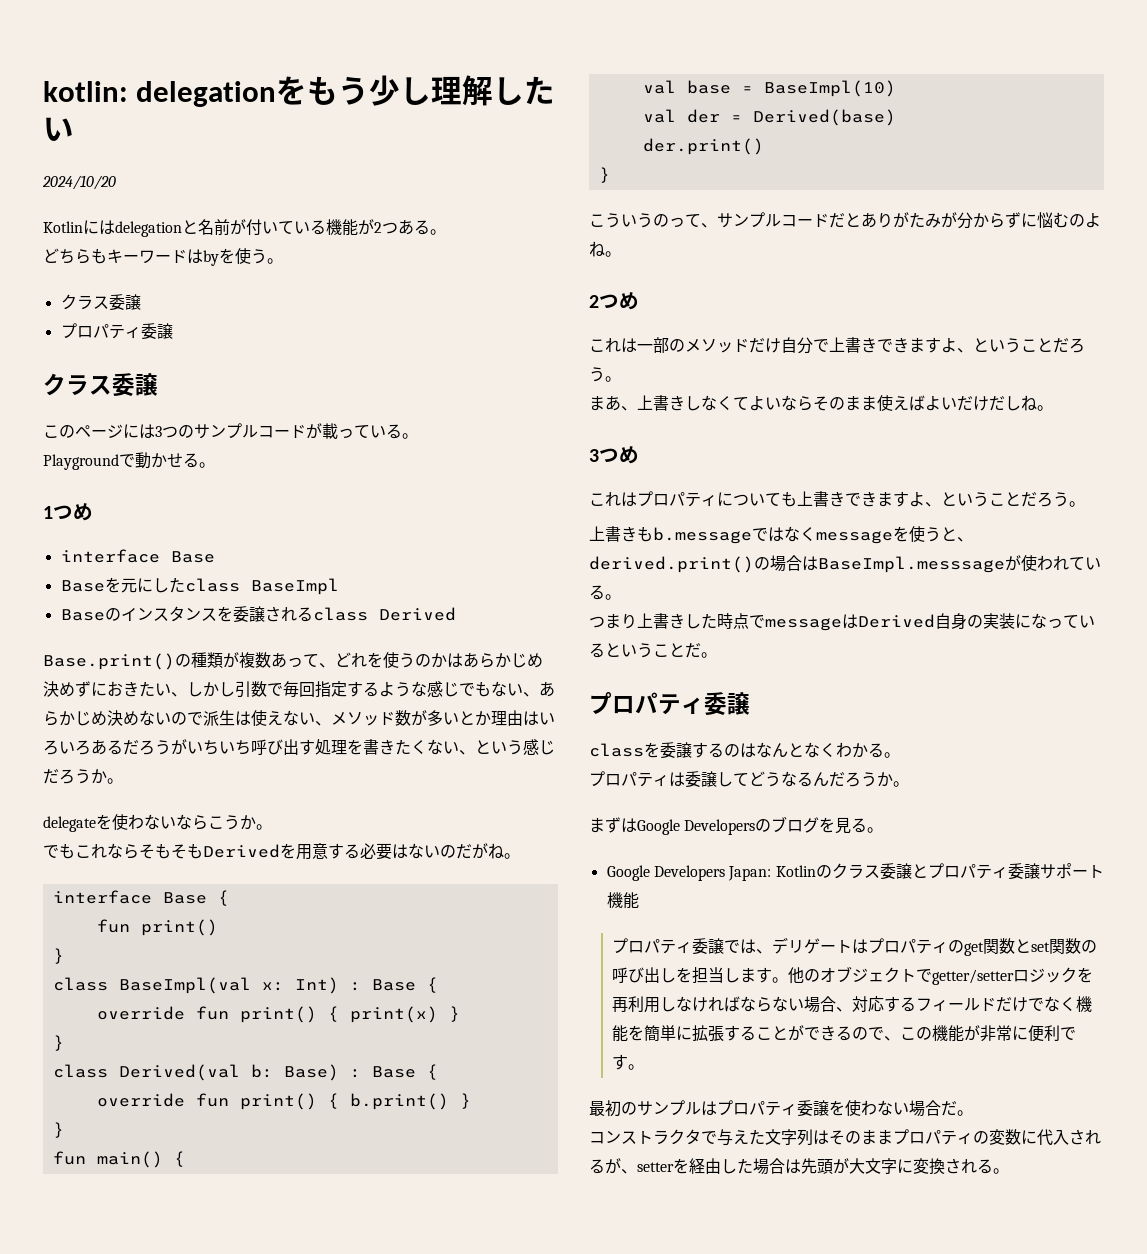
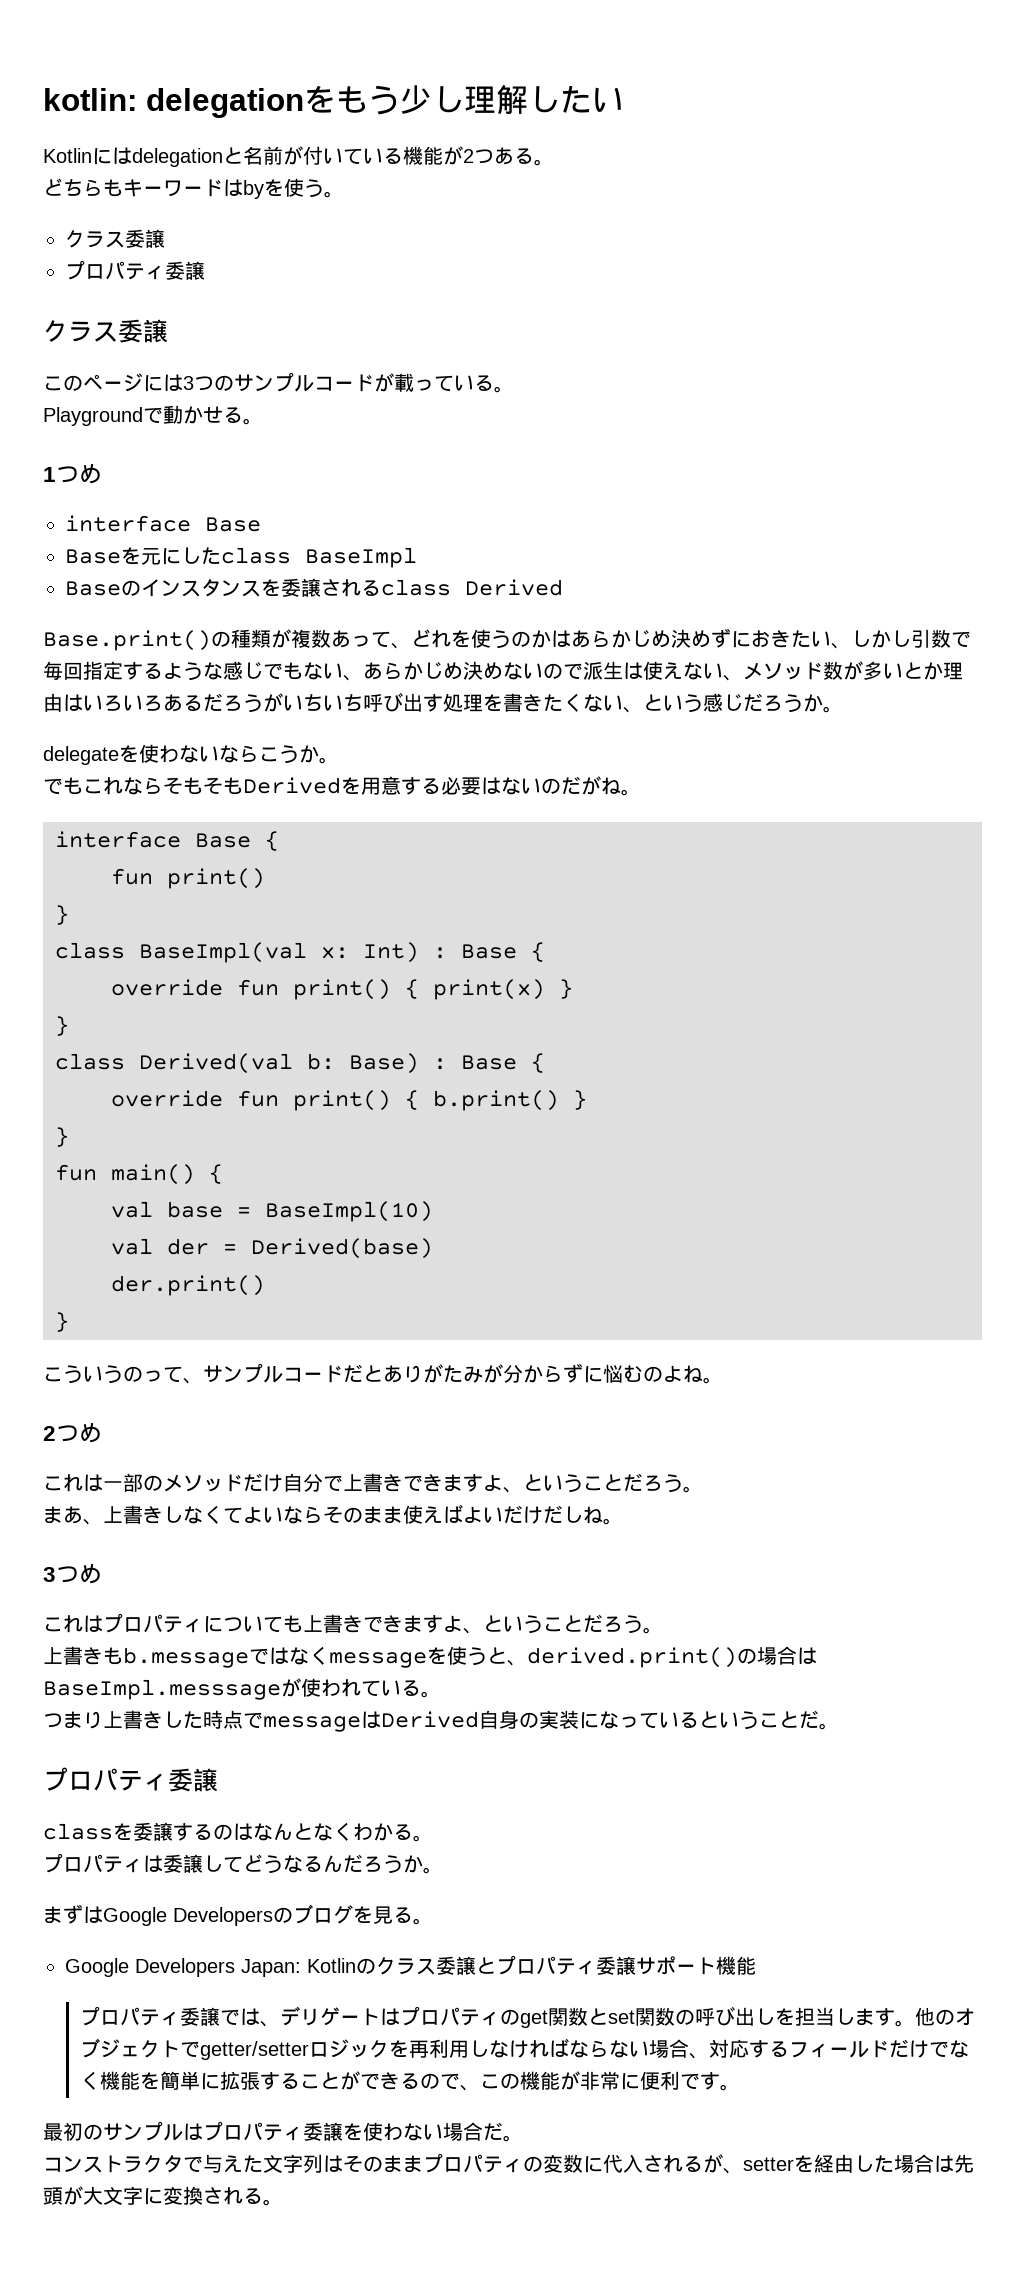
- 2024/10/20

